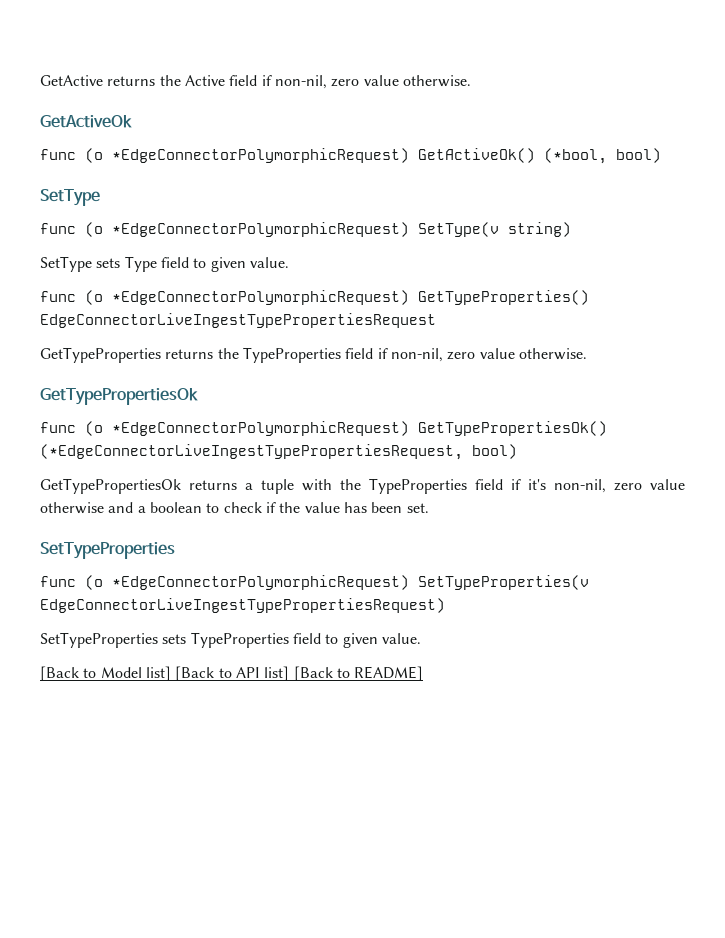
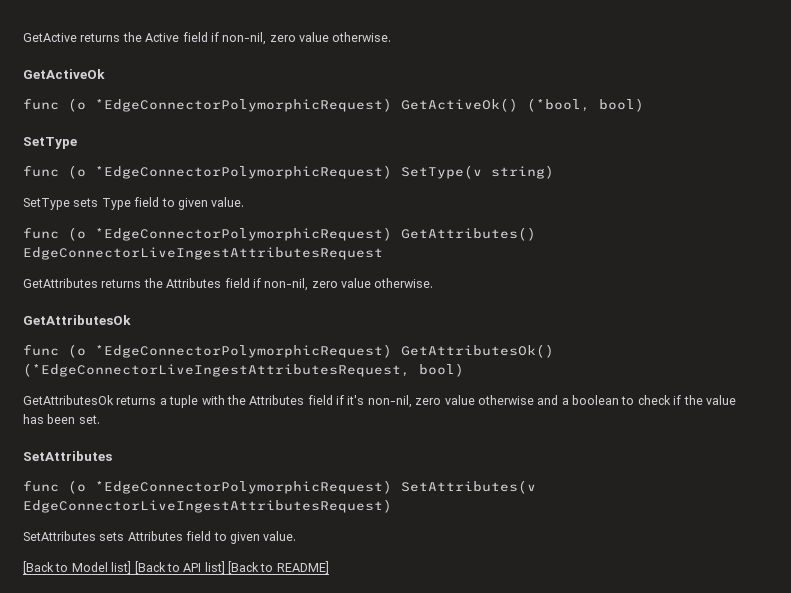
- func (o *EdgeConnectorPolymorphicRequest) GetTypeProperties() EdgeConnectorLiveIngestTypePropertiesRequest
- GetTypeProperties returns the TypeProperties field if non-nil, zero value otherwise.
- GetTypePropertiesOk
- func (o *EdgeConnectorPolymorphicRequest) GetTypePropertiesOk() (*EdgeConnectorLiveIngestTypePropertiesRequest, bool)
- GetTypePropertiesOk returns a tuple with the TypeProperties field if it's non-nil, zero value otherwise and a boolean to check if the value has been set.
- SetTypeProperties
- func (o *EdgeConnectorPolymorphicRequest) SetTypeProperties(v EdgeConnectorLiveIngestTypePropertiesRequest)
- SetTypeProperties sets TypeProperties field to given value.
+ func (o *EdgeConnectorPolymorphicRequest) GetAttributes() EdgeConnectorLiveIngestAttributesRequest
+ GetAttributes returns the Attributes field if non-nil, zero value otherwise.
+ GetAttributesOk
+ func (o *EdgeConnectorPolymorphicRequest) GetAttributesOk() (*EdgeConnectorLiveIngestAttributesRequest, bool)
+ GetAttributesOk returns a tuple with the Attributes field if it's non-nil, zero value otherwise and a boolean to check if the value has been set.
+ SetAttributes
+ func (o *EdgeConnectorPolymorphicRequest) SetAttributes(v EdgeConnectorLiveIngestAttributesRequest)
+ SetAttributes sets Attributes field to given value.

